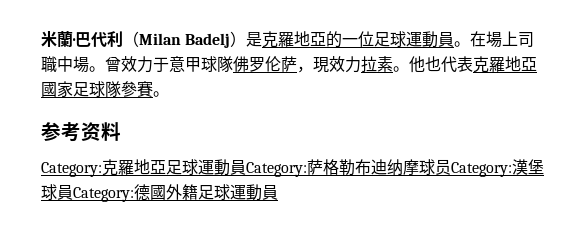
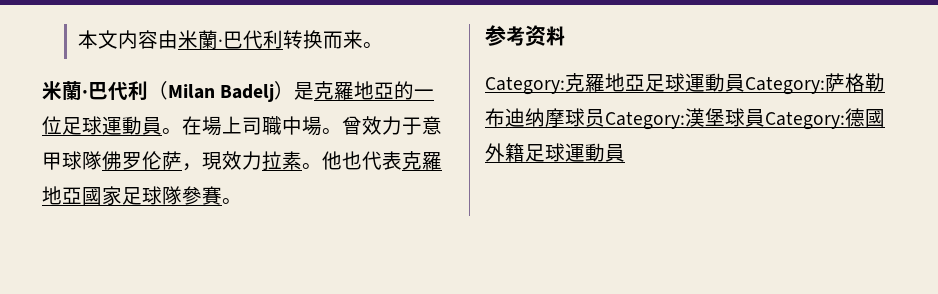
+ 本文内容由米蘭·巴代利转换而来。

